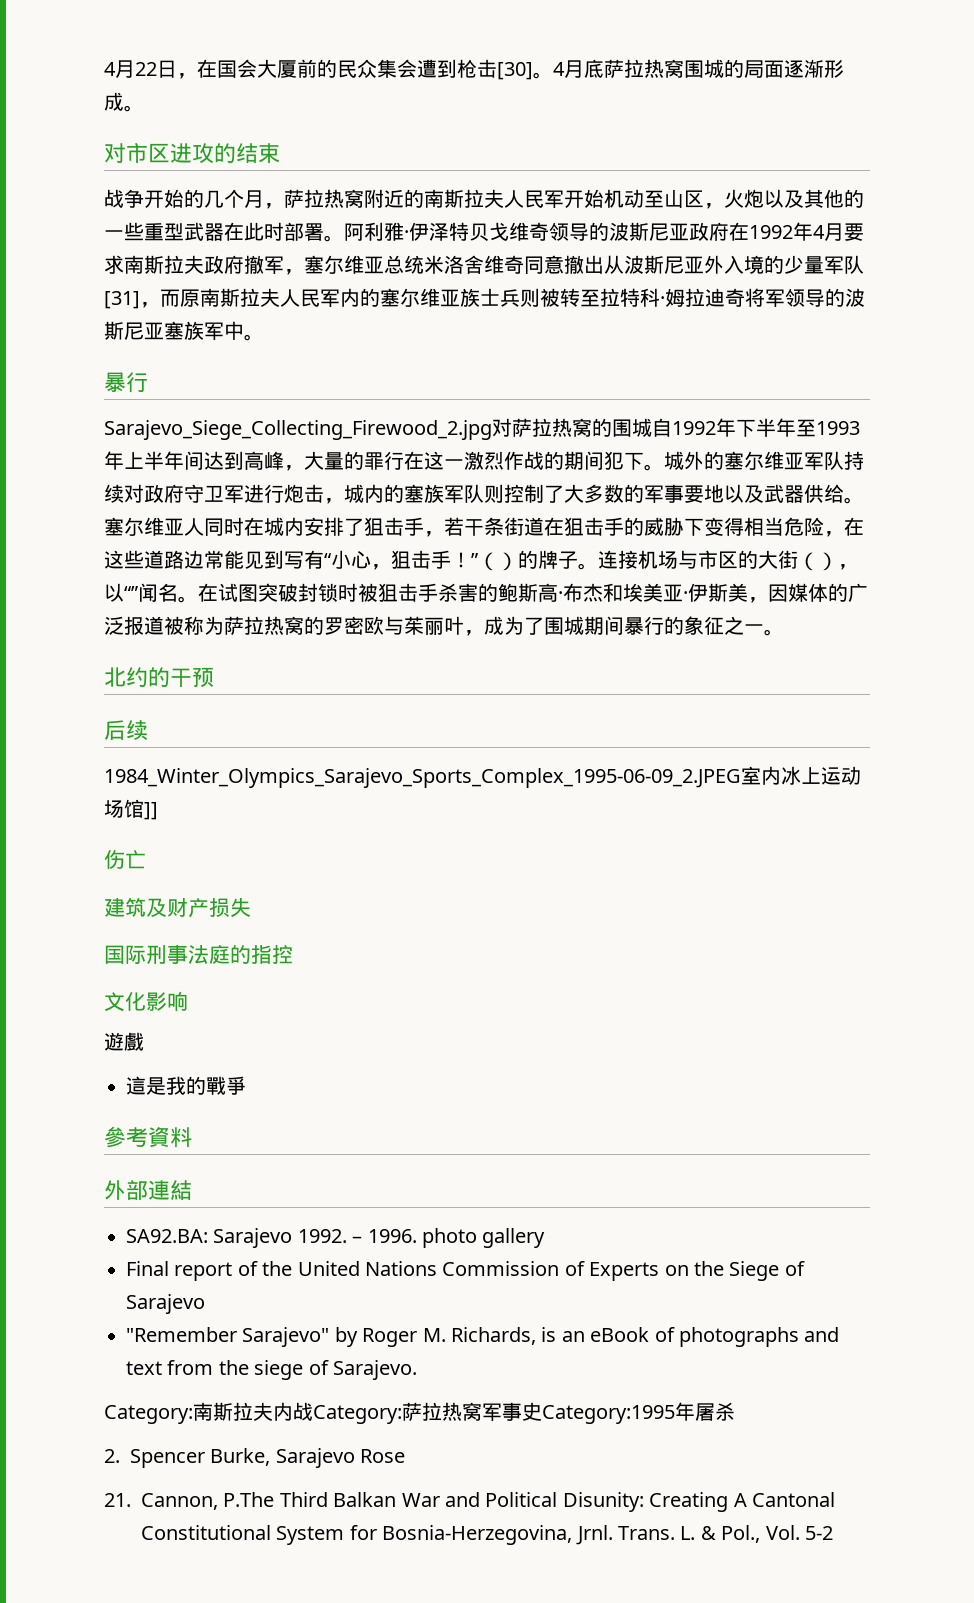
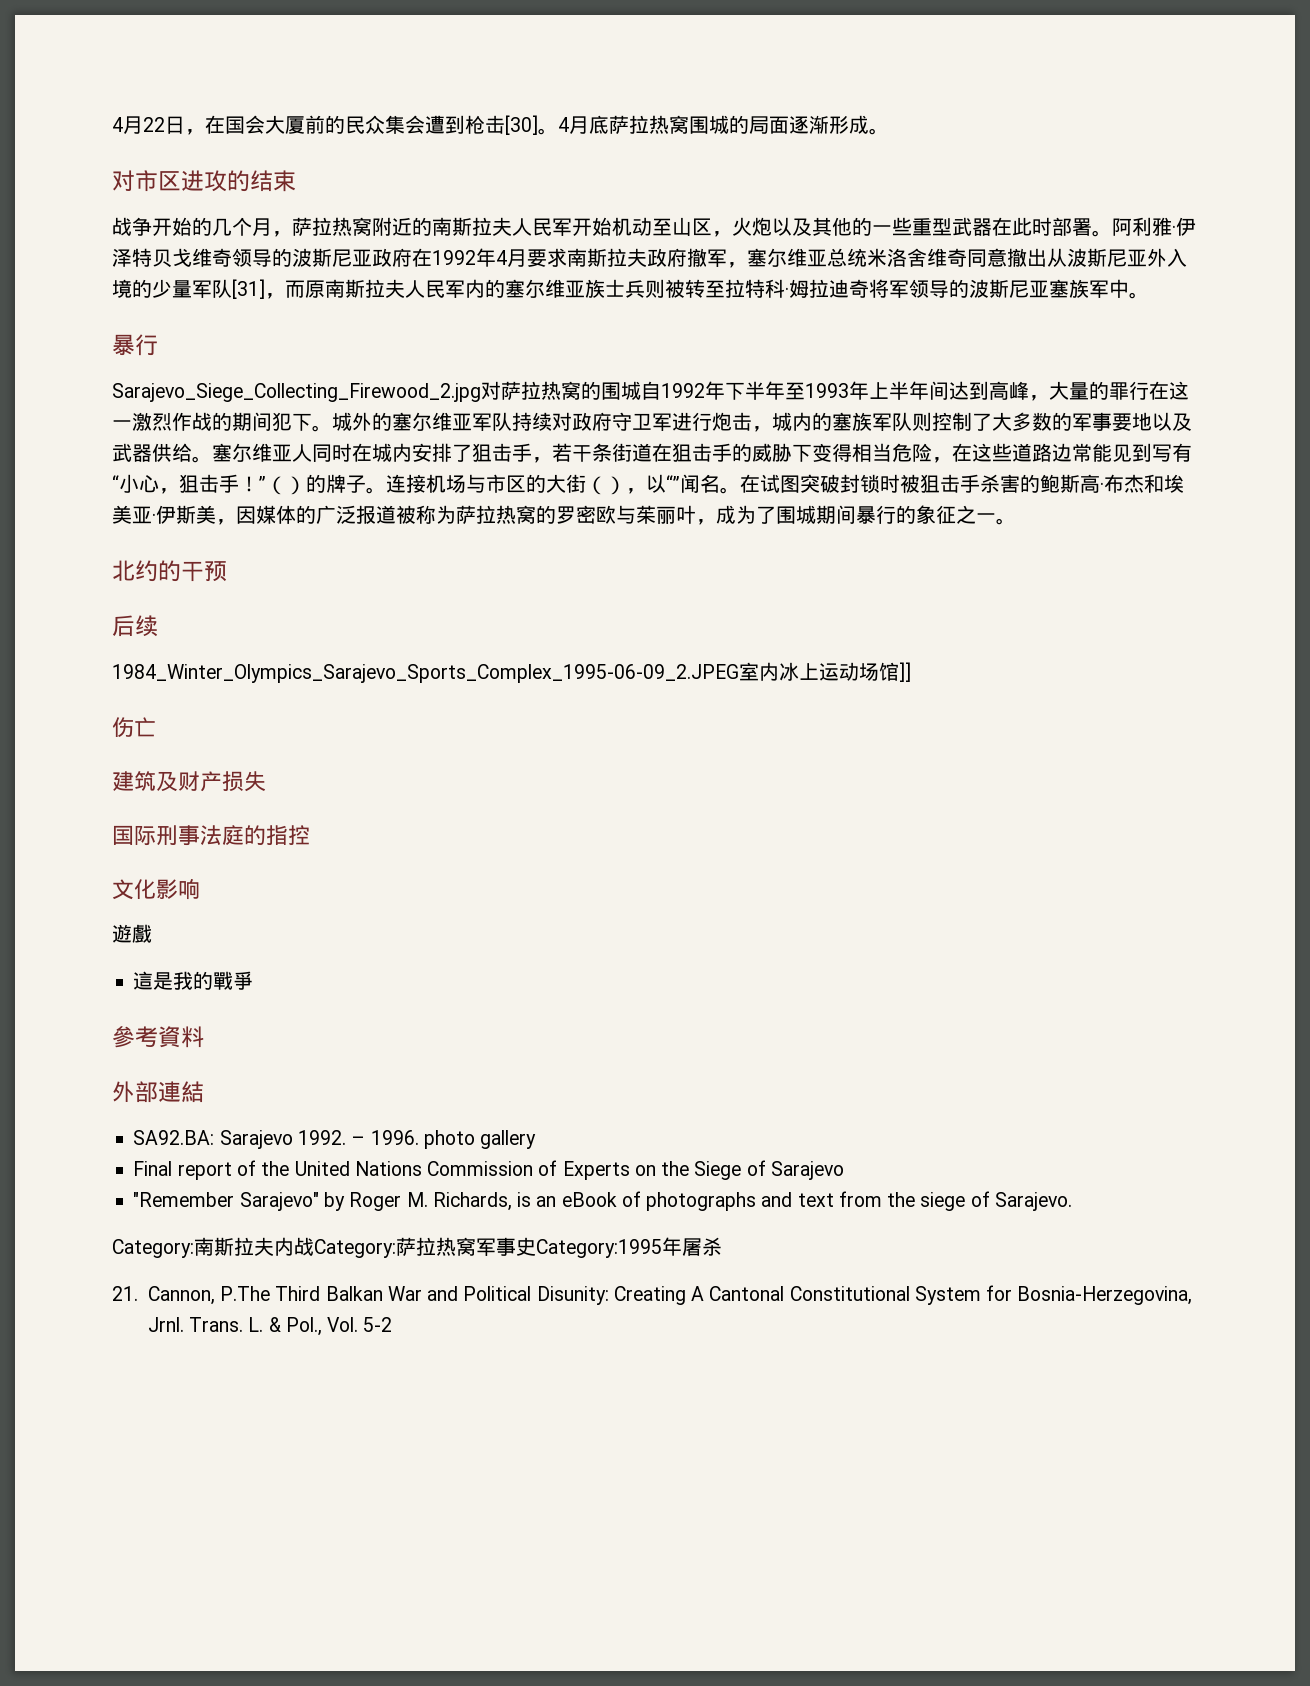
- 2. Spencer Burke, Sarajevo Rose

